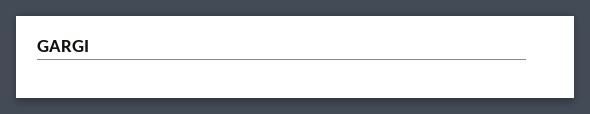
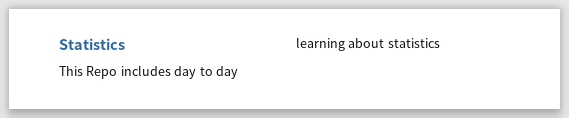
- GARGI
+ Statistics
+ This Repo includes day to day learning about statistics

